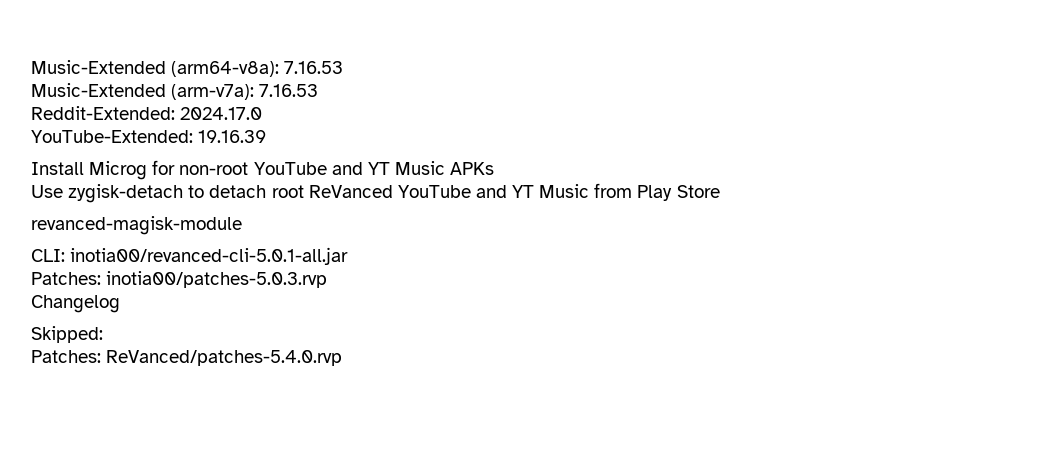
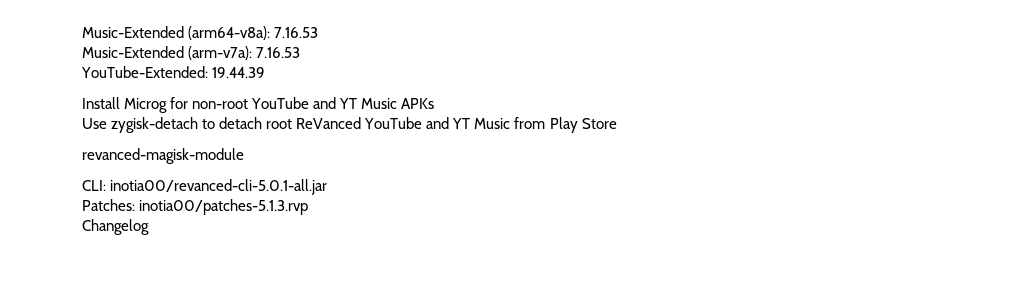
- Reddit-Extended: 2024.17.0
- YouTube-Extended: 19.16.39
+ YouTube-Extended: 19.44.39
- Patches: inotia00/patches-5.0.3.rvp
+ Patches: inotia00/patches-5.1.3.rvp
- Skipped:
- Patches: ReVanced/patches-5.4.0.rvp

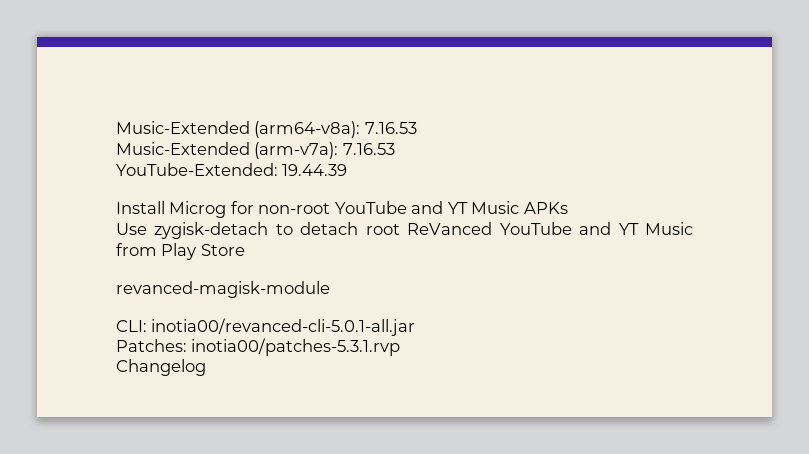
- Patches: inotia00/patches-5.1.3.rvp
+ Patches: inotia00/patches-5.3.1.rvp

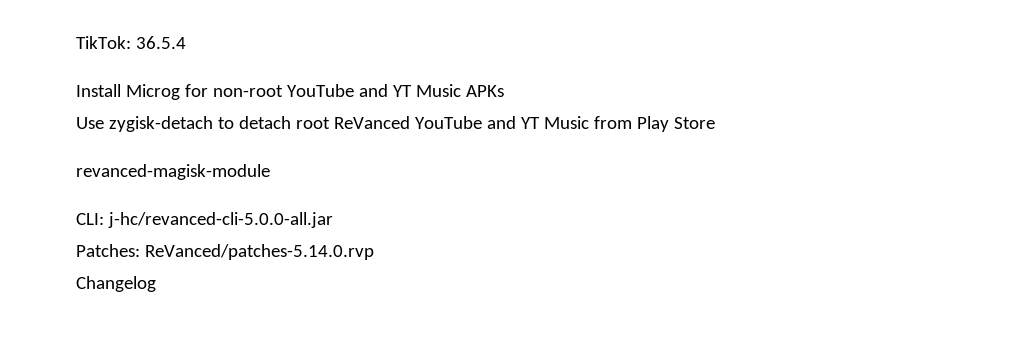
- Music-Extended (arm64-v8a): 7.16.53
- Music-Extended (arm-v7a): 7.16.53
- YouTube-Extended: 19.44.39
+ TikTok: 36.5.4
- CLI: inotia00/revanced-cli-5.0.1-all.jar
+ CLI: j-hc/revanced-cli-5.0.0-all.jar
- Patches: inotia00/patches-5.3.1.rvp
+ Patches: ReVanced/patches-5.14.0.rvp

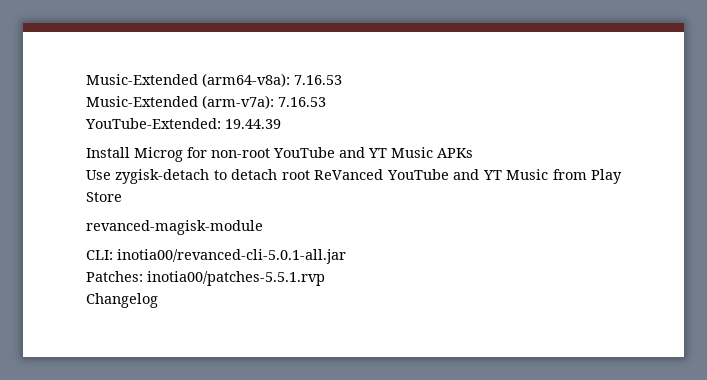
- TikTok: 36.5.4
+ Music-Extended (arm64-v8a): 7.16.53
+ Music-Extended (arm-v7a): 7.16.53
+ YouTube-Extended: 19.44.39
- CLI: j-hc/revanced-cli-5.0.0-all.jar
+ CLI: inotia00/revanced-cli-5.0.1-all.jar
- Patches: ReVanced/patches-5.14.0.rvp
+ Patches: inotia00/patches-5.5.1.rvp

